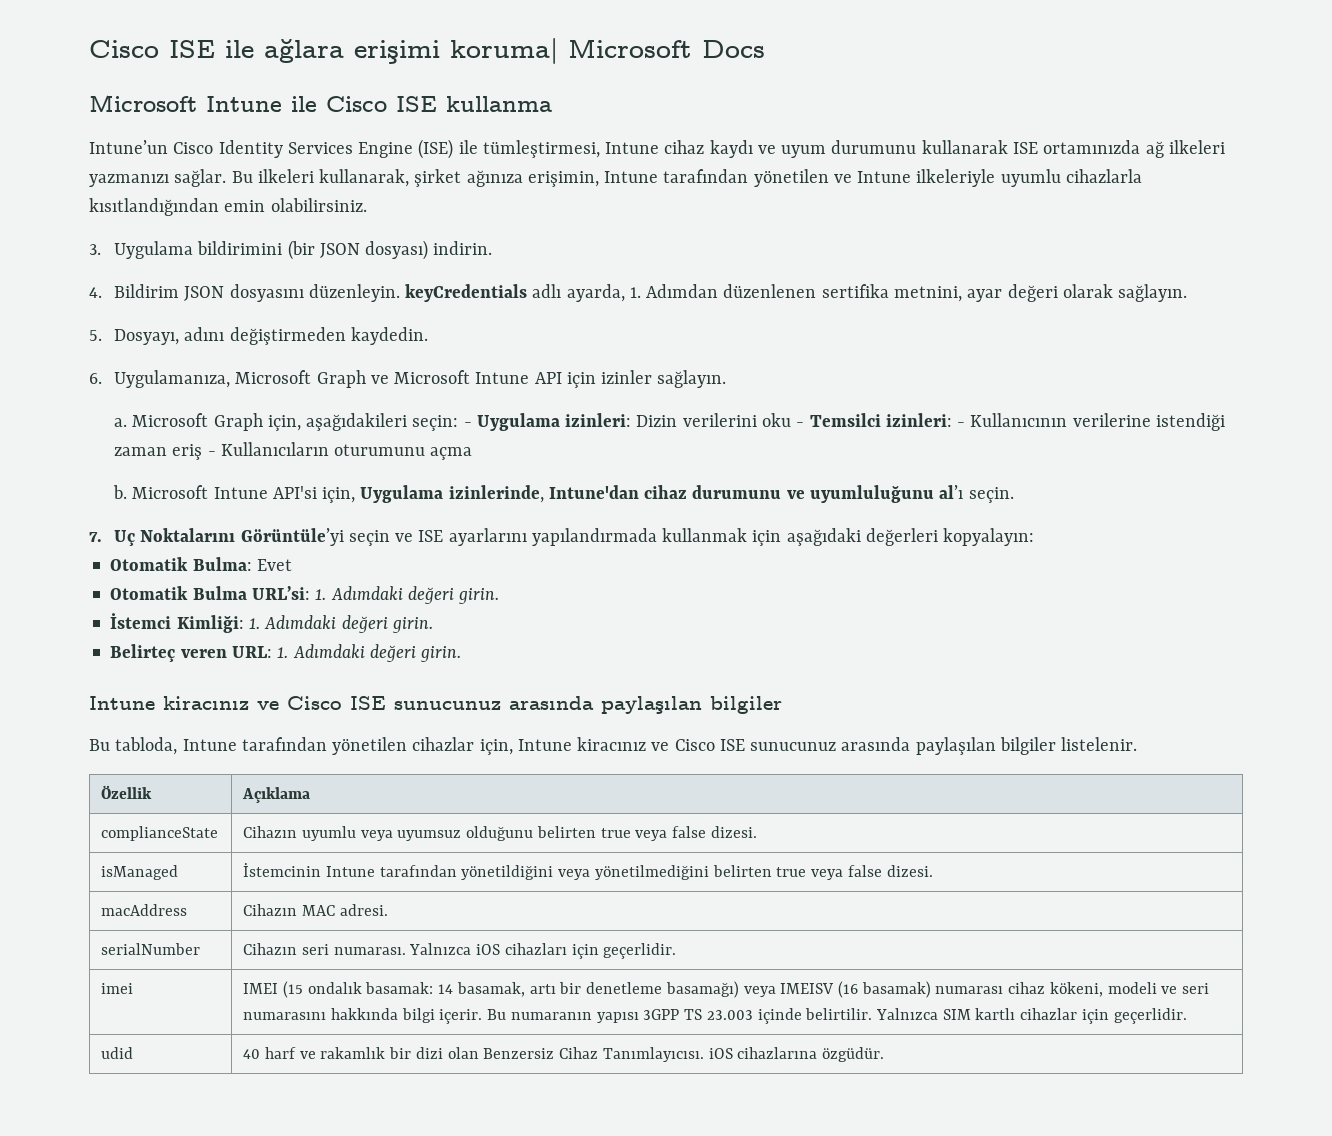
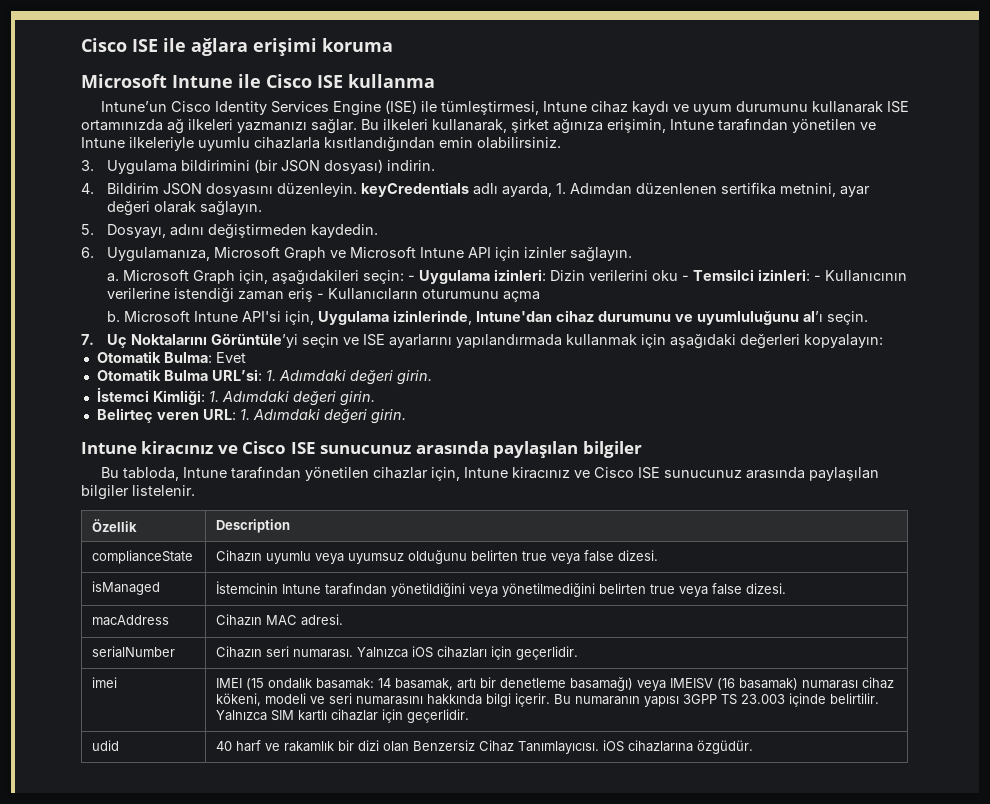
- Cisco ISE ile ağlara erişimi koruma| Microsoft Docs
+ Cisco ISE ile ağlara erişimi koruma
- Özellik | Açıklama
+ Özellik | Description

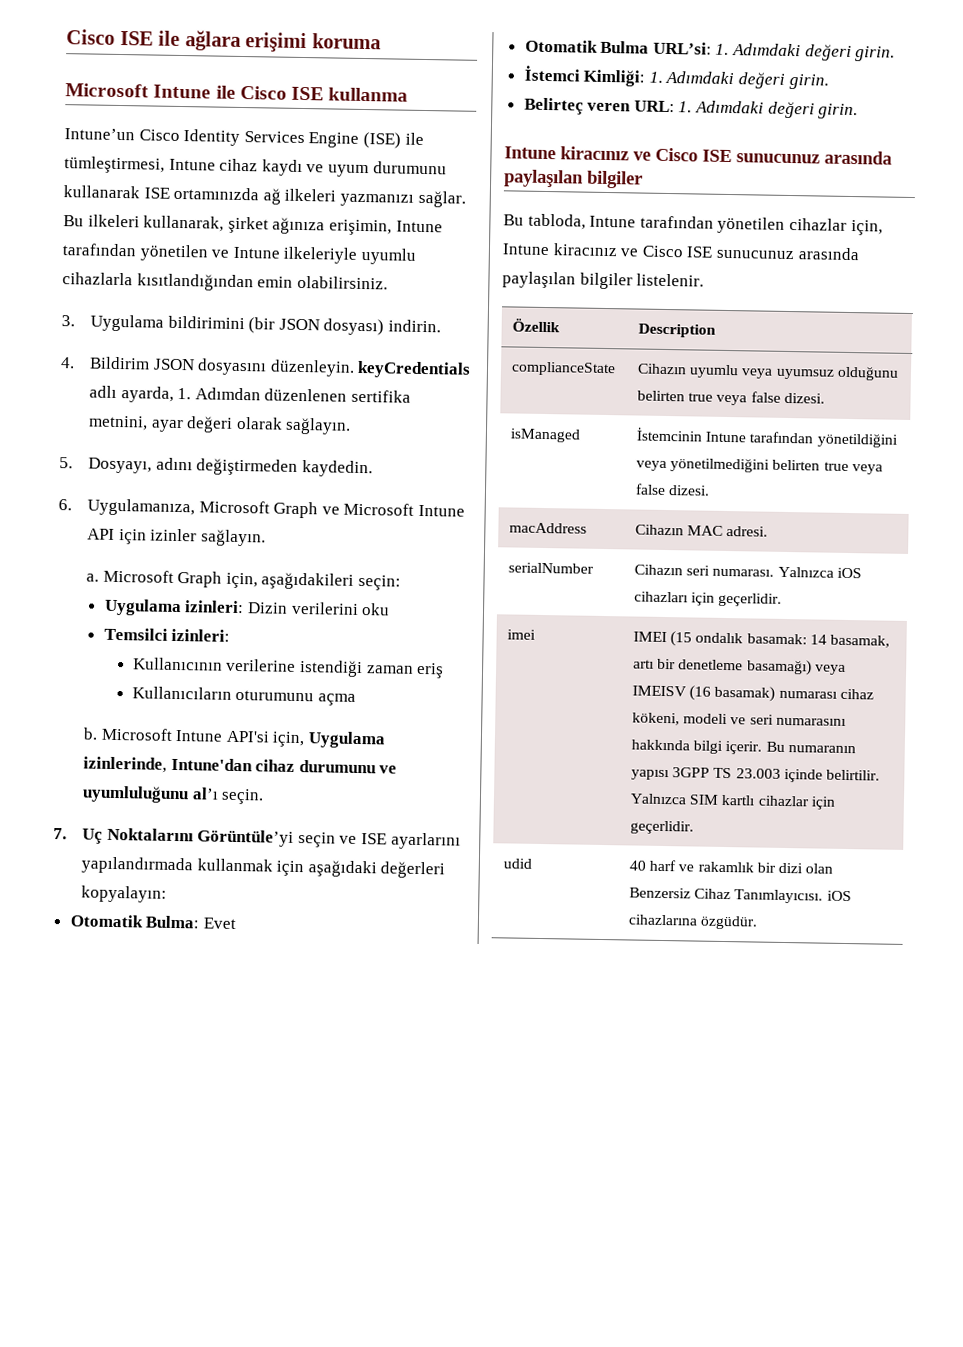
- Microsoft Graph için, aşağıdakileri seçin: - Uygulama izinleri: Dizin verilerini oku - Temsilci izinleri: - Kullanıcının verilerine istendiği zaman eriş - Kullanıcıların oturumunu açma
+ Microsoft Graph için, aşağıdakileri seçin:
+ Uygulama izinleri: Dizin verilerini oku
+ Temsilci izinleri:
+ Kullanıcının verilerine istendiği zaman eriş
+ Kullanıcıların oturumunu açma

